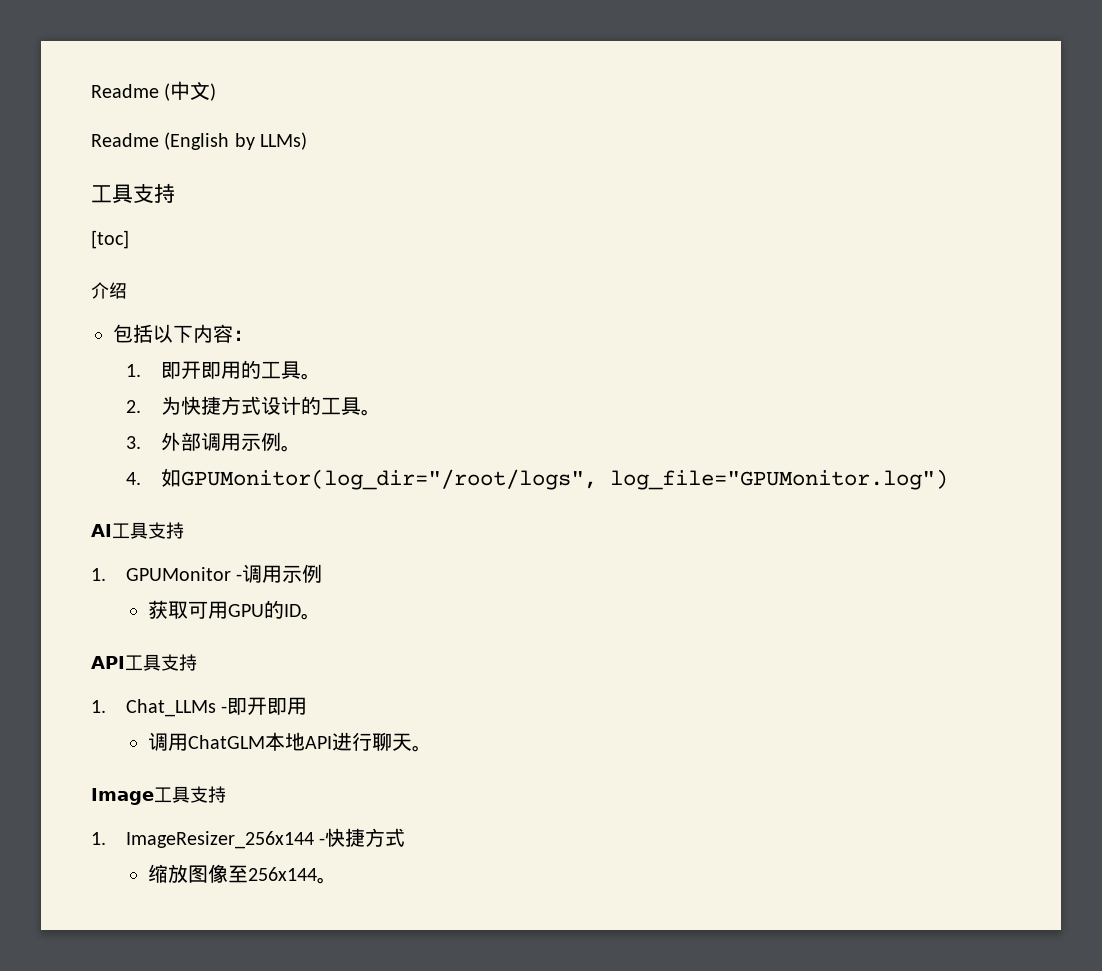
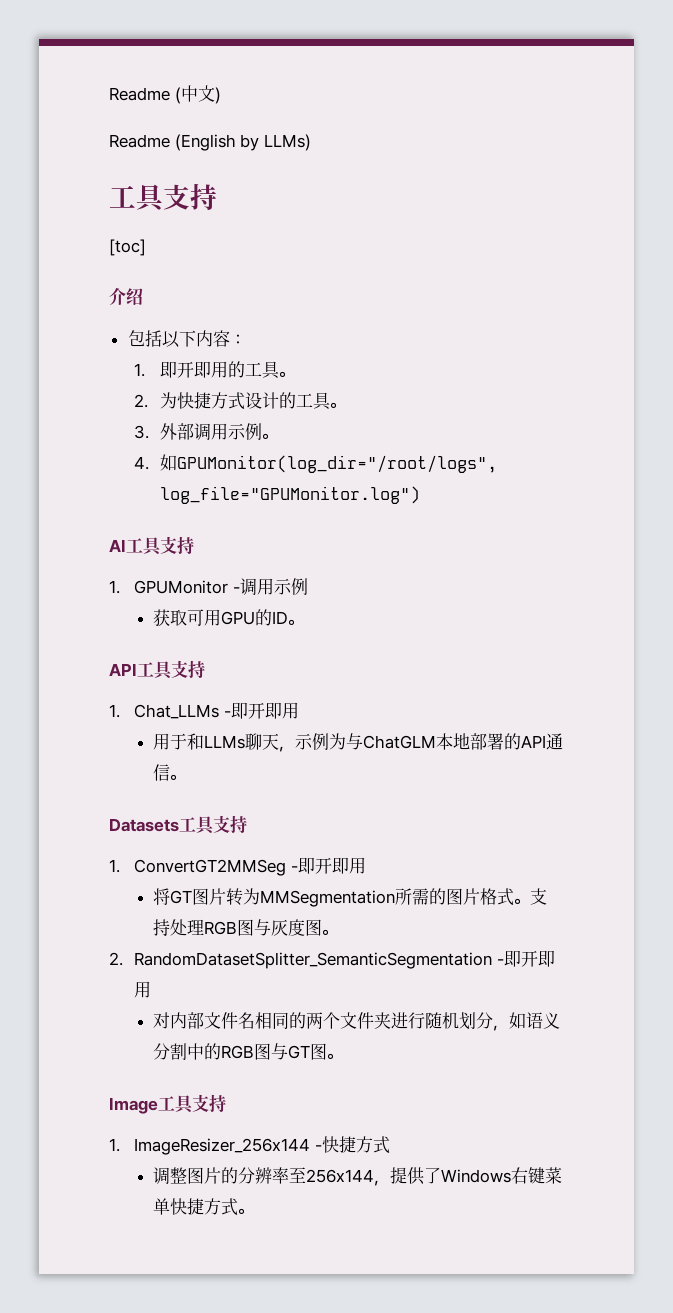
- 调用ChatGLM本地API进行聊天。
+ 用于和LLMs聊天，示例为与ChatGLM本地部署的API通信。
+ Datasets工具支持
+ 1. ConvertGT2MMSeg -即开即用
+ 将GT图片转为MMSegmentation所需的图片格式。支持处理RGB图与灰度图。
+ 2. RandomDatasetSplitter_SemanticSegmentation -即开即用
+ 对内部文件名相同的两个文件夹进行随机划分，如语义分割中的RGB图与GT图。
- 缩放图像至256x144。
+ 调整图片的分辨率至256x144，提供了Windows右键菜单快捷方式。

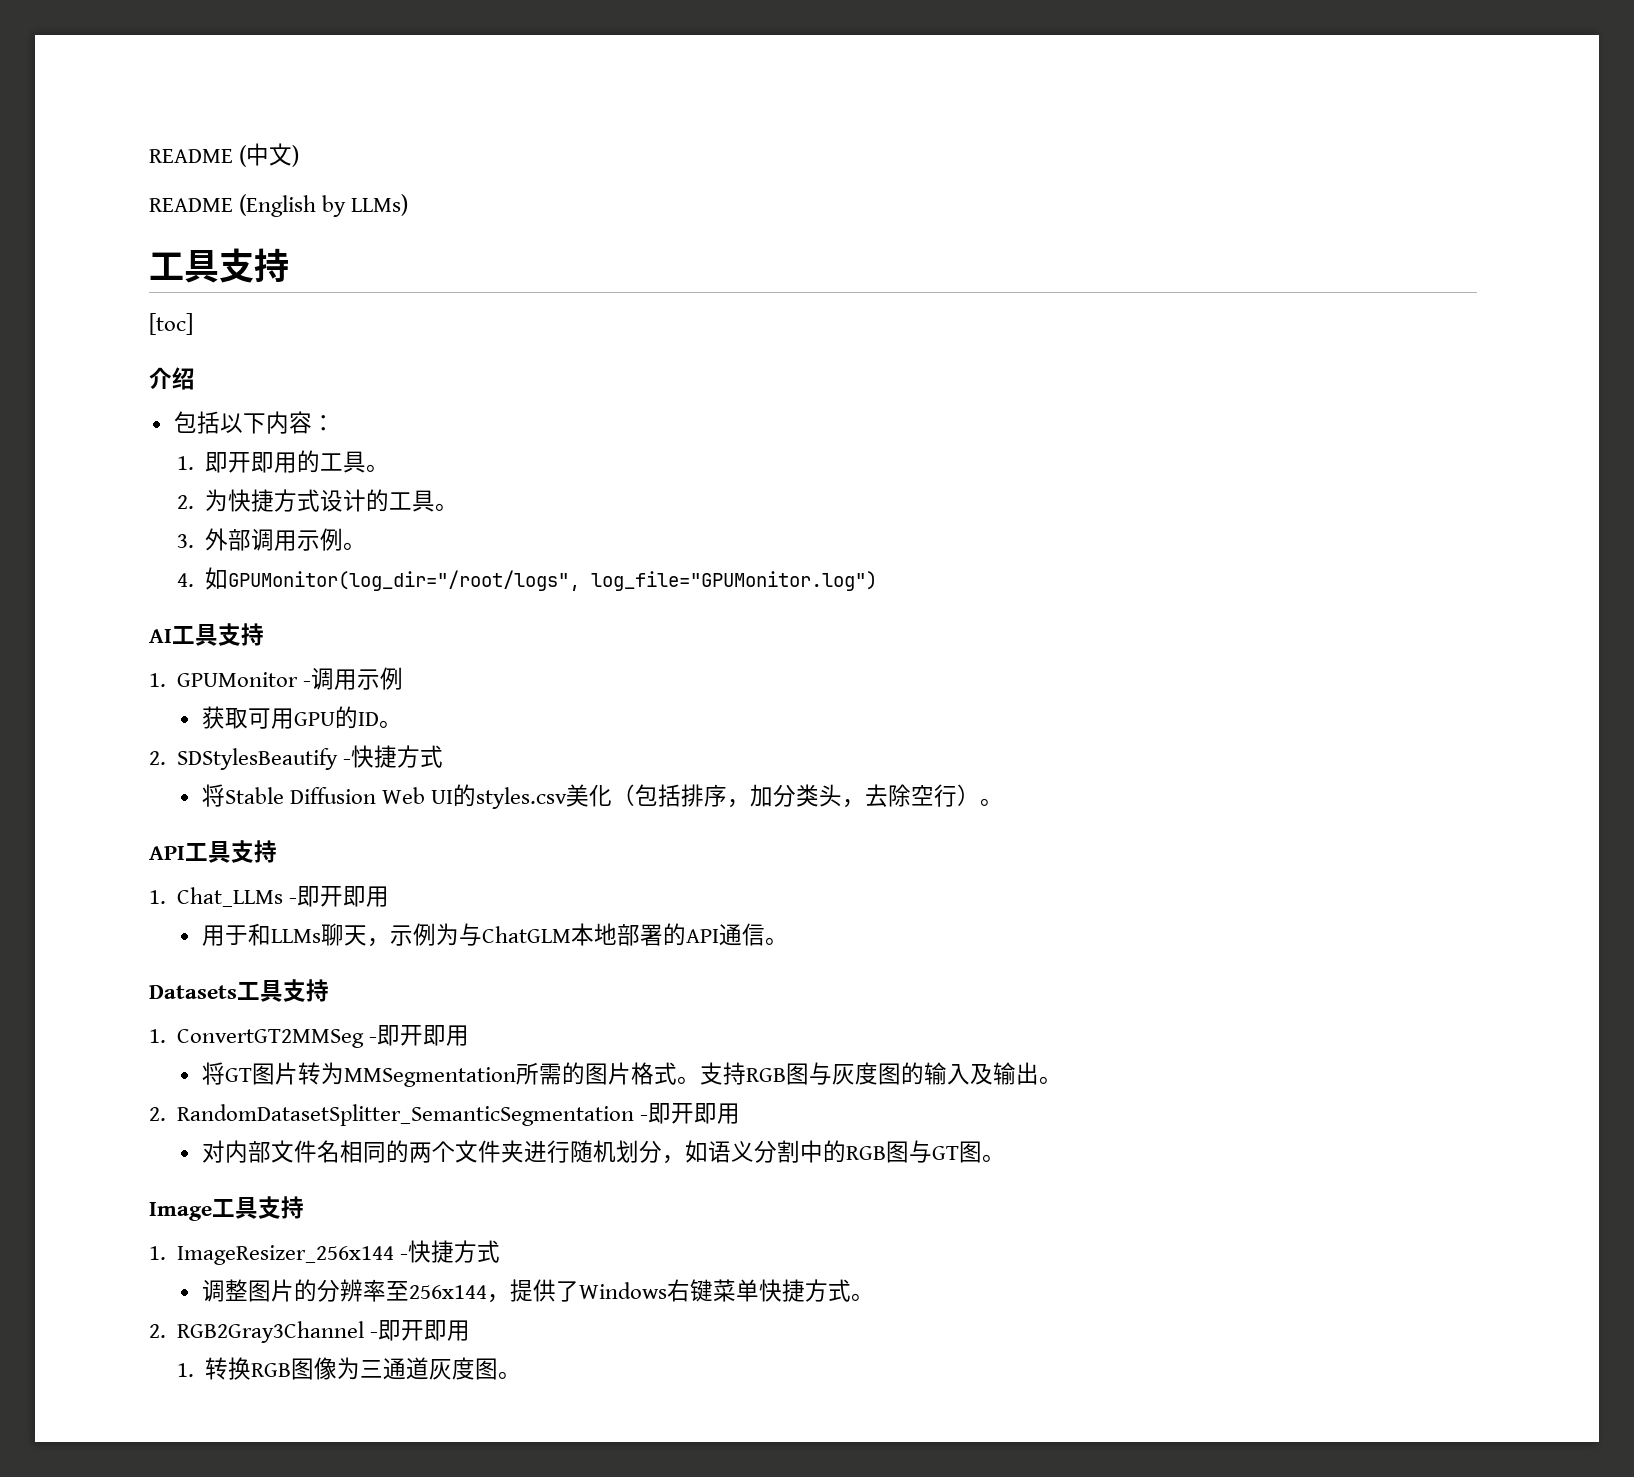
- Readme (中文)
+ README (中文)
- Readme (English by LLMs)
+ README (English by LLMs)
+ 2. SDStylesBeautify -快捷方式
+ 将Stable Diffusion Web UI的styles.csv美化（包括排序，加分类头，去除空行）。
- 支持处理RGB图与灰度图。
+ 支持RGB图与灰度图的输入及输出。
+ 2. RGB2Gray3Channel -即开即用
+ 1.转换RGB图像为三通道灰度图。

